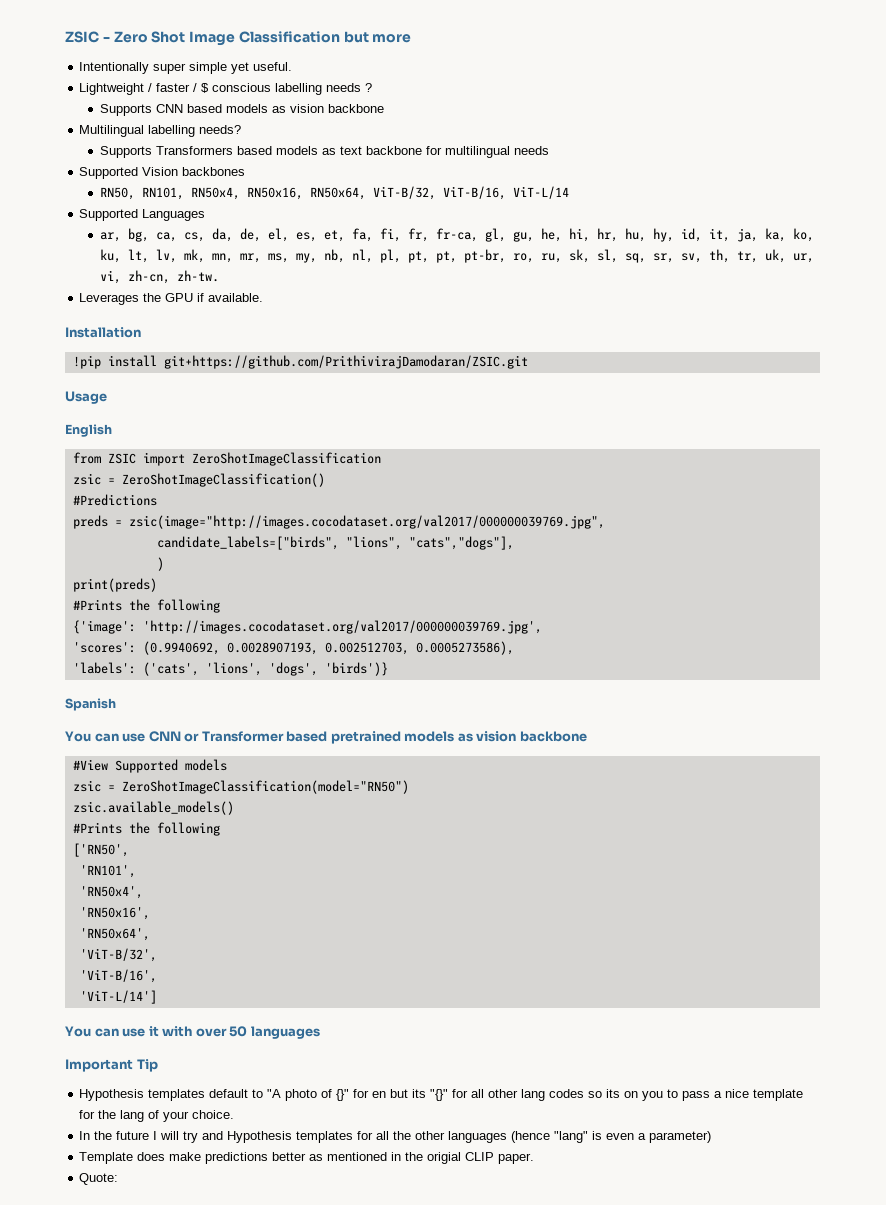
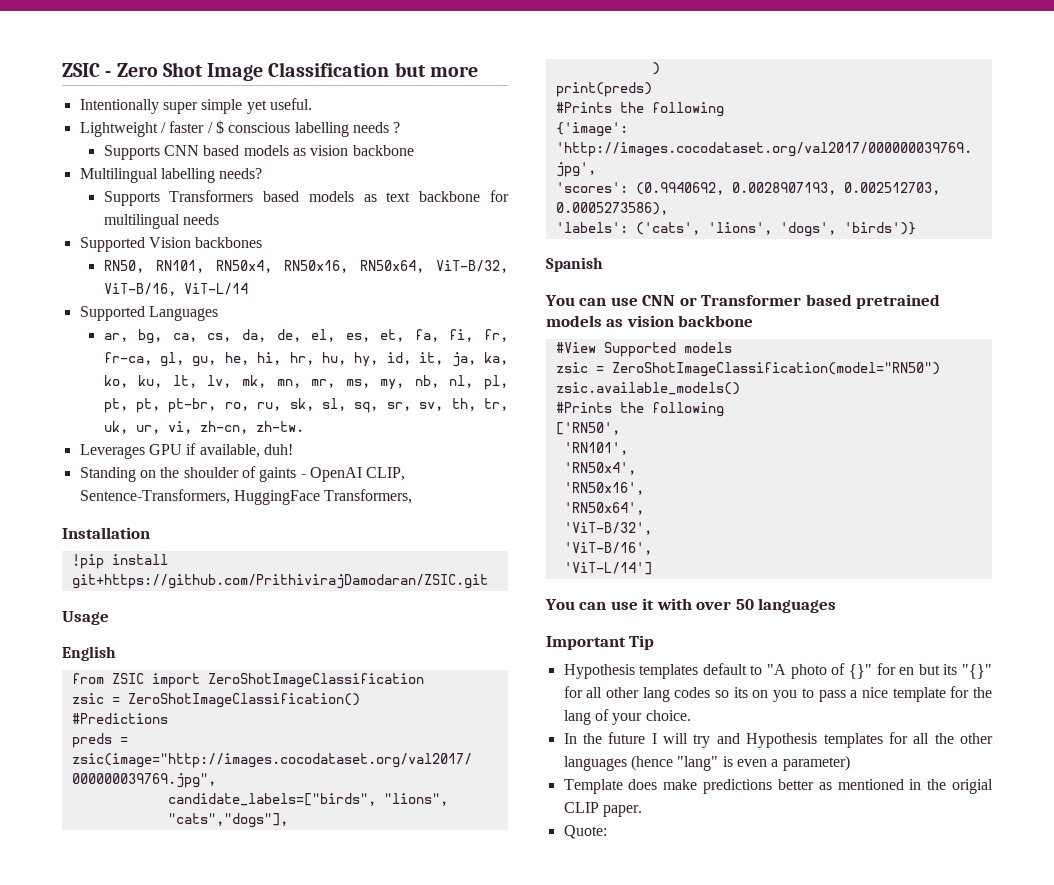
- Leverages the GPU if available.
+ Leverages GPU if available, duh!
+ Standing on the shoulder of gaints - OpenAI CLIP, Sentence-Transformers, HuggingFace Transformers,

